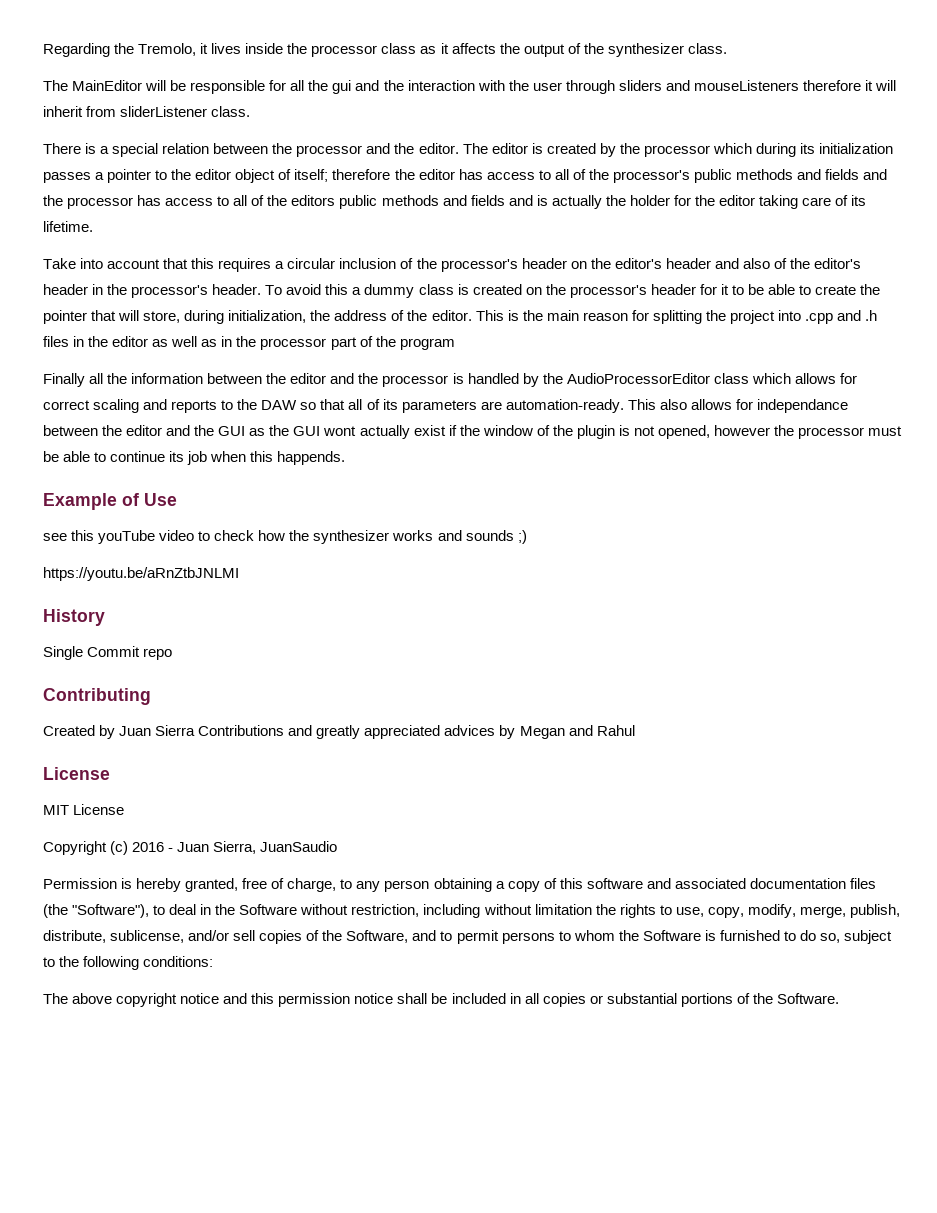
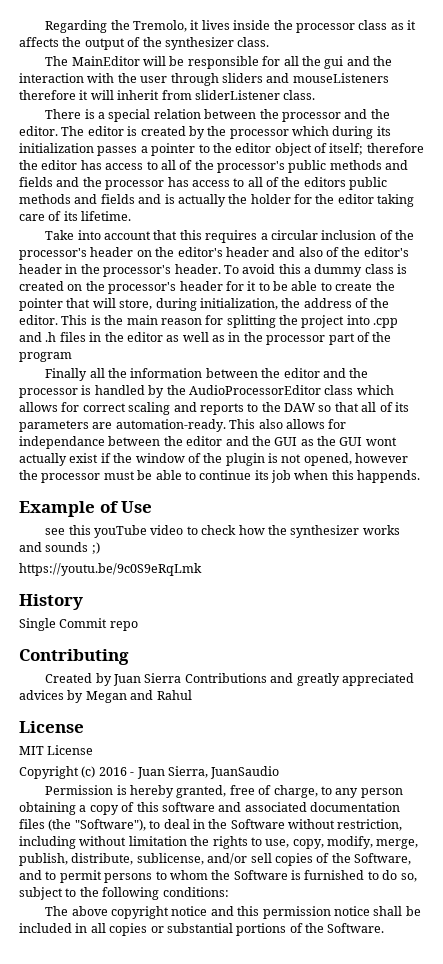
- https://youtu.be/aRnZtbJNLMI
+ https://youtu.be/9c0S9eRqLmk

